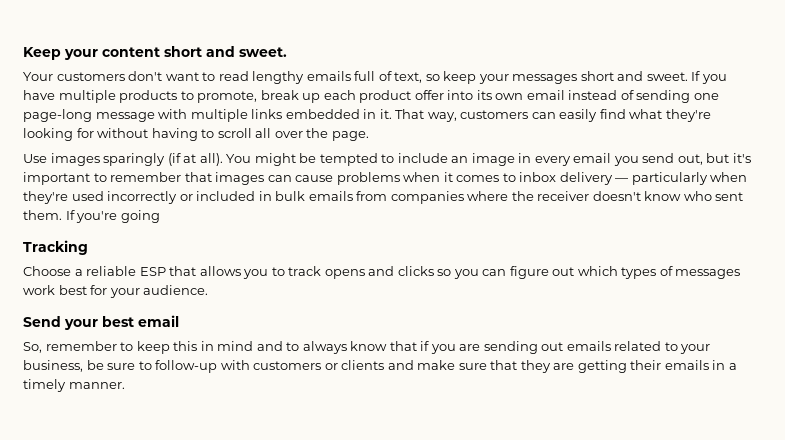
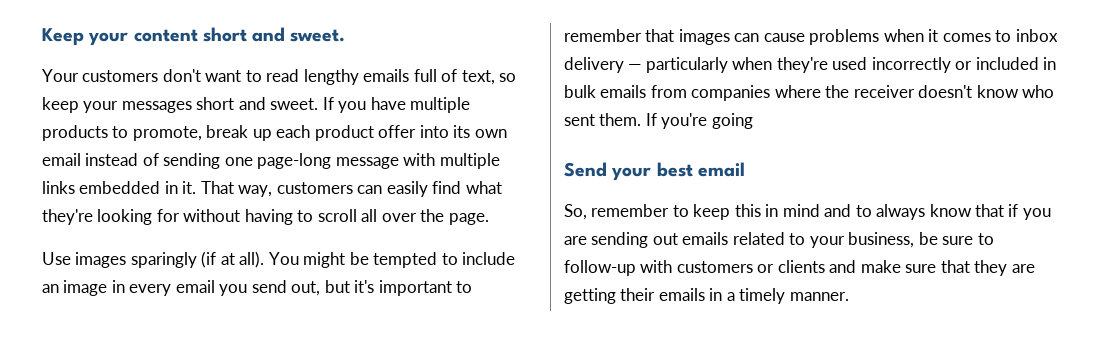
- Tracking
- Choose a reliable ESP that allows you to track opens and clicks so you can figure out which types of messages work best for your audience.

